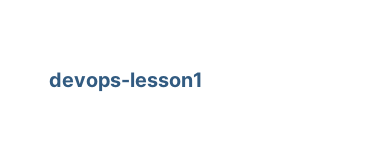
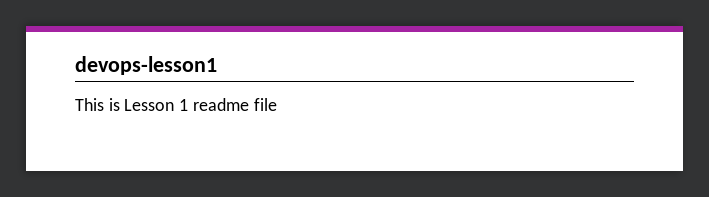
+ This is Lesson 1 readme file

